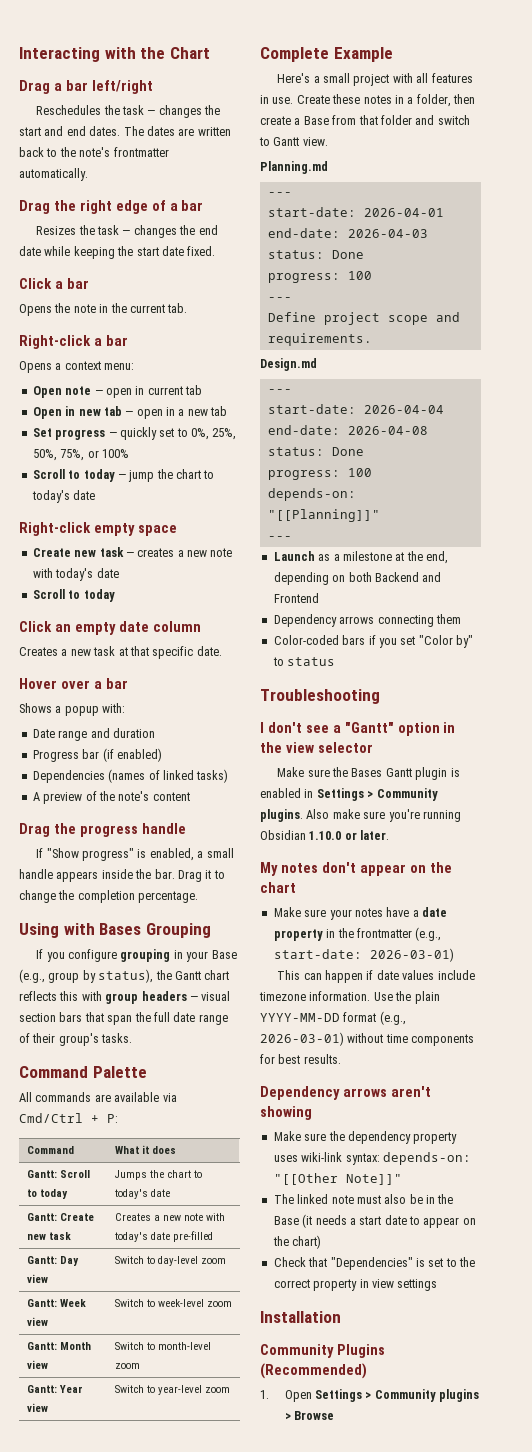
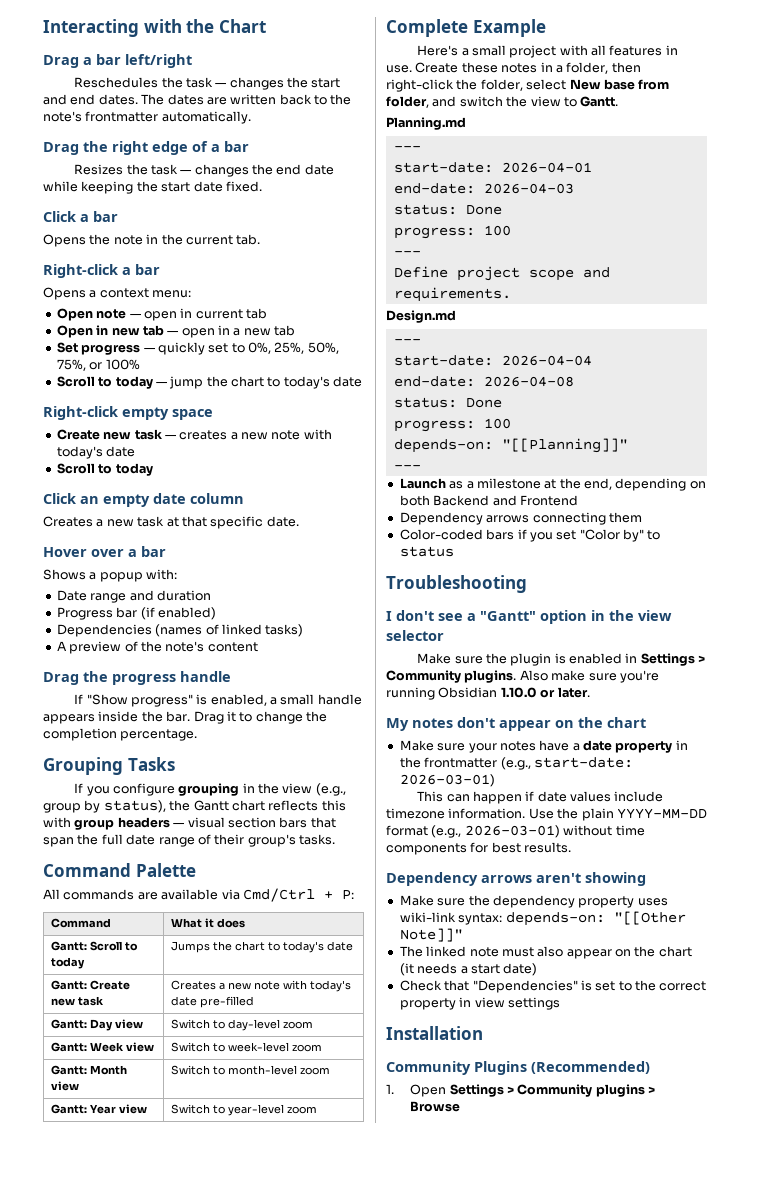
- Using with Bases Grouping
+ Grouping Tasks
- If you configure grouping in your Base (e.g., group by status), the Gantt chart reflects this with group headers — visual section bars that span the full date range of their group's tasks.
+ If you configure grouping in the view (e.g., group by status), the Gantt chart reflects this with group headers — visual section bars that span the full date range of their group's tasks.
- Create these notes in a folder, then create a Base from that folder and switch to Gantt view.
+ Create these notes in a folder, then right-click the folder, select New base from folder, and switch the view to Gantt.
- Make sure the Bases Gantt plugin is enabled in Settings > Community plugins.
+ Make sure the plugin is enabled in Settings > Community plugins.
- The linked note must also be in the Base (it needs a start date to appear on the chart)
+ The linked note must also appear on the chart (it needs a start date)

